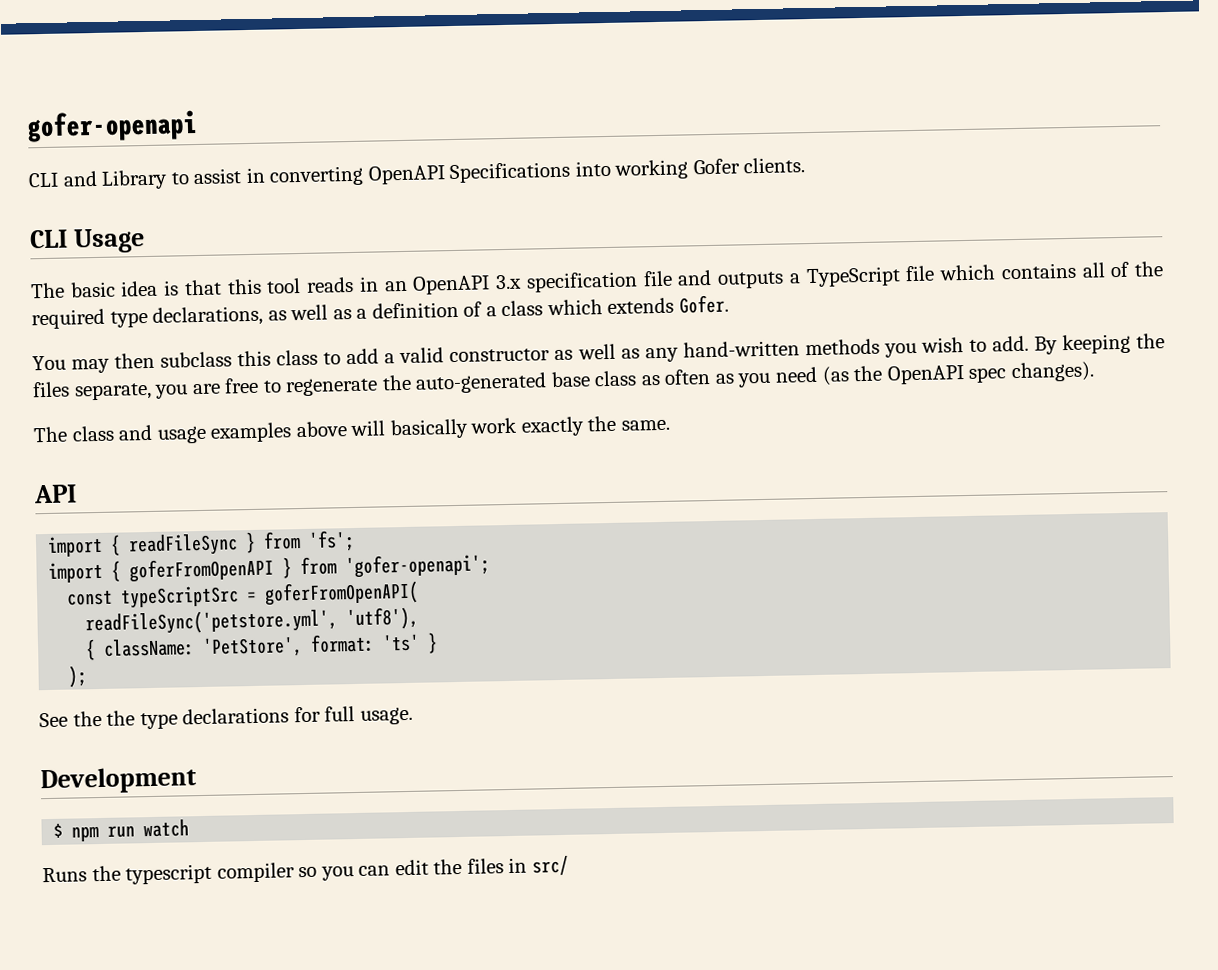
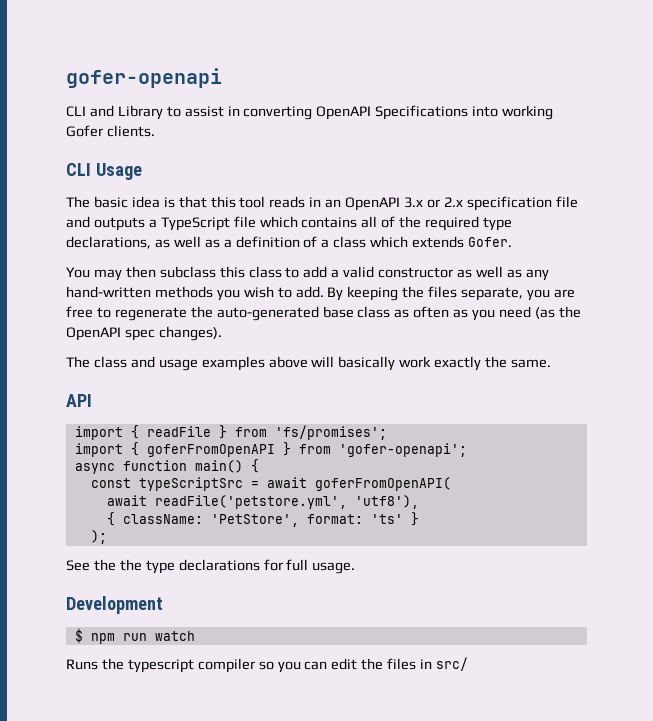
- The basic idea is that this tool reads in an OpenAPI 3.x specification file and outputs a TypeScript file which contains all of the required type declarations, as well as a definition of a class which extends Gofer.
+ The basic idea is that this tool reads in an OpenAPI 3.x or 2.x specification file and outputs a TypeScript file which contains all of the required type declarations, as well as a definition of a class which extends Gofer.
- import { readFileSync } from 'fs';
+ import { readFile } from 'fs/promises';
+ async function main() {
- const typeScriptSrc = goferFromOpenAPI(
+ const typeScriptSrc = await goferFromOpenAPI(
- readFileSync('petstore.yml', 'utf8'),
+ await readFile('petstore.yml', 'utf8'),

